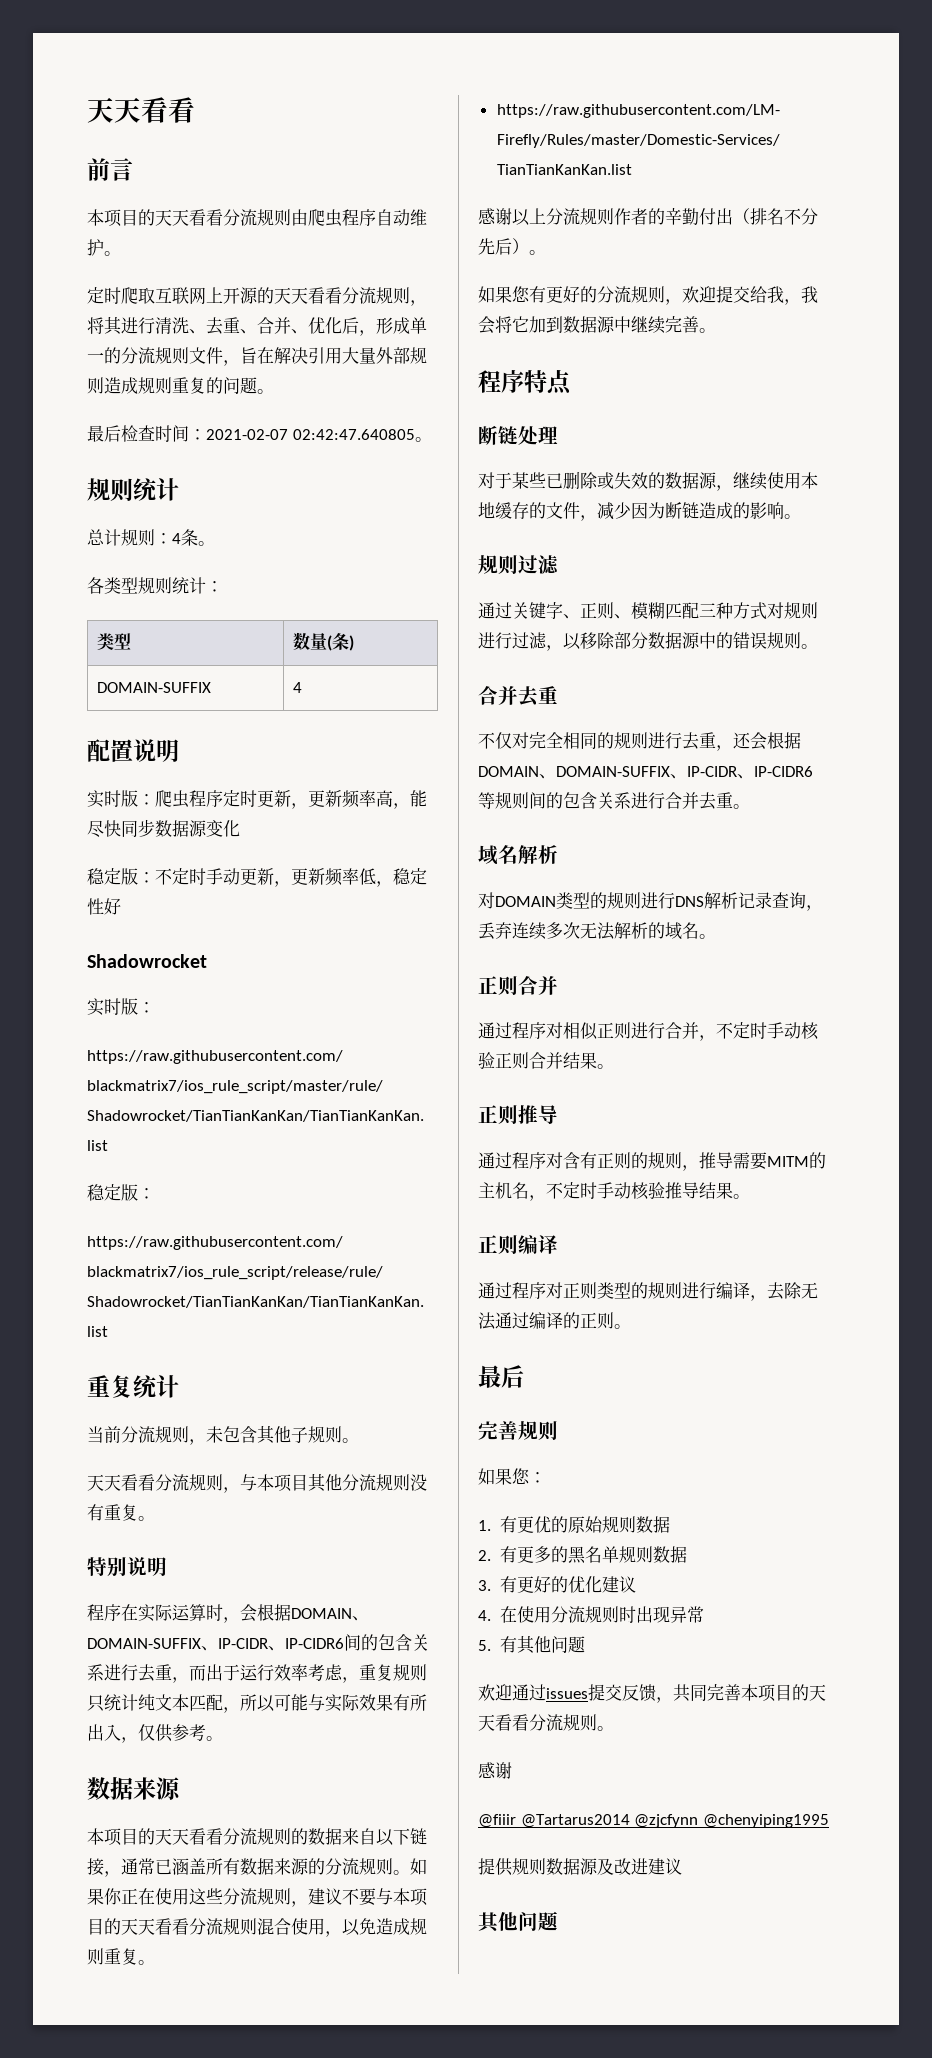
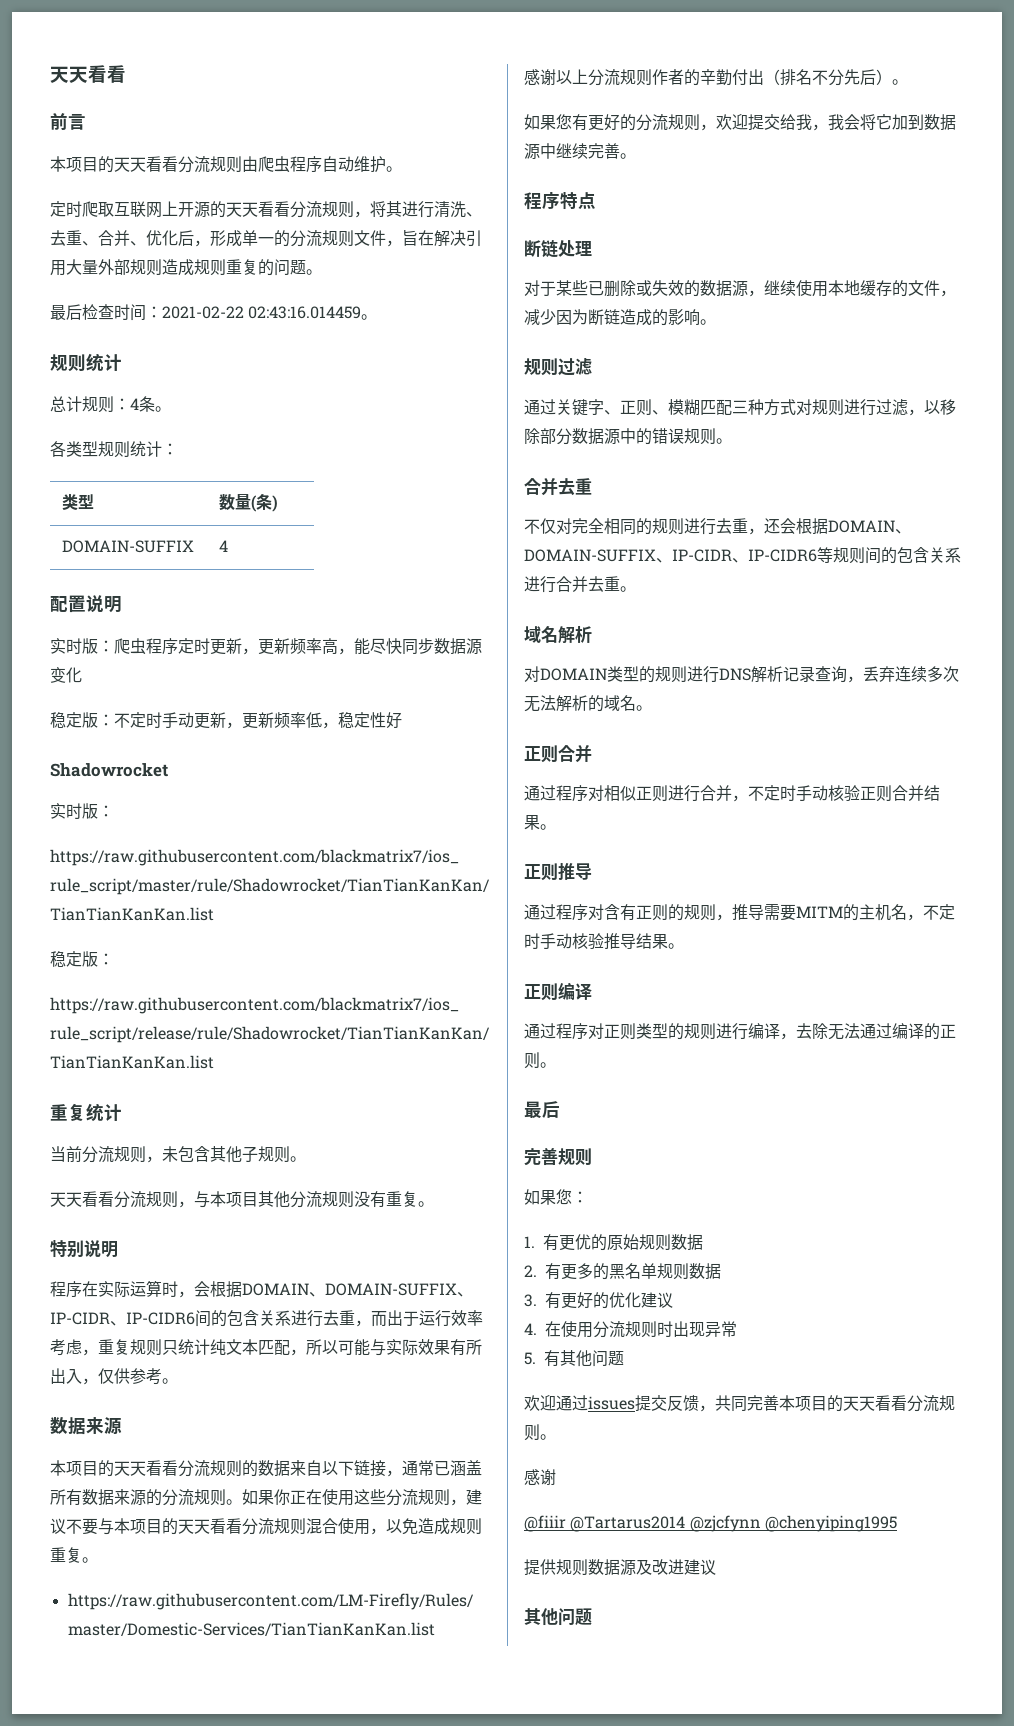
- 最后检查时间：2021-02-07 02:42:47.640805。
+ 最后检查时间：2021-02-22 02:43:16.014459。

